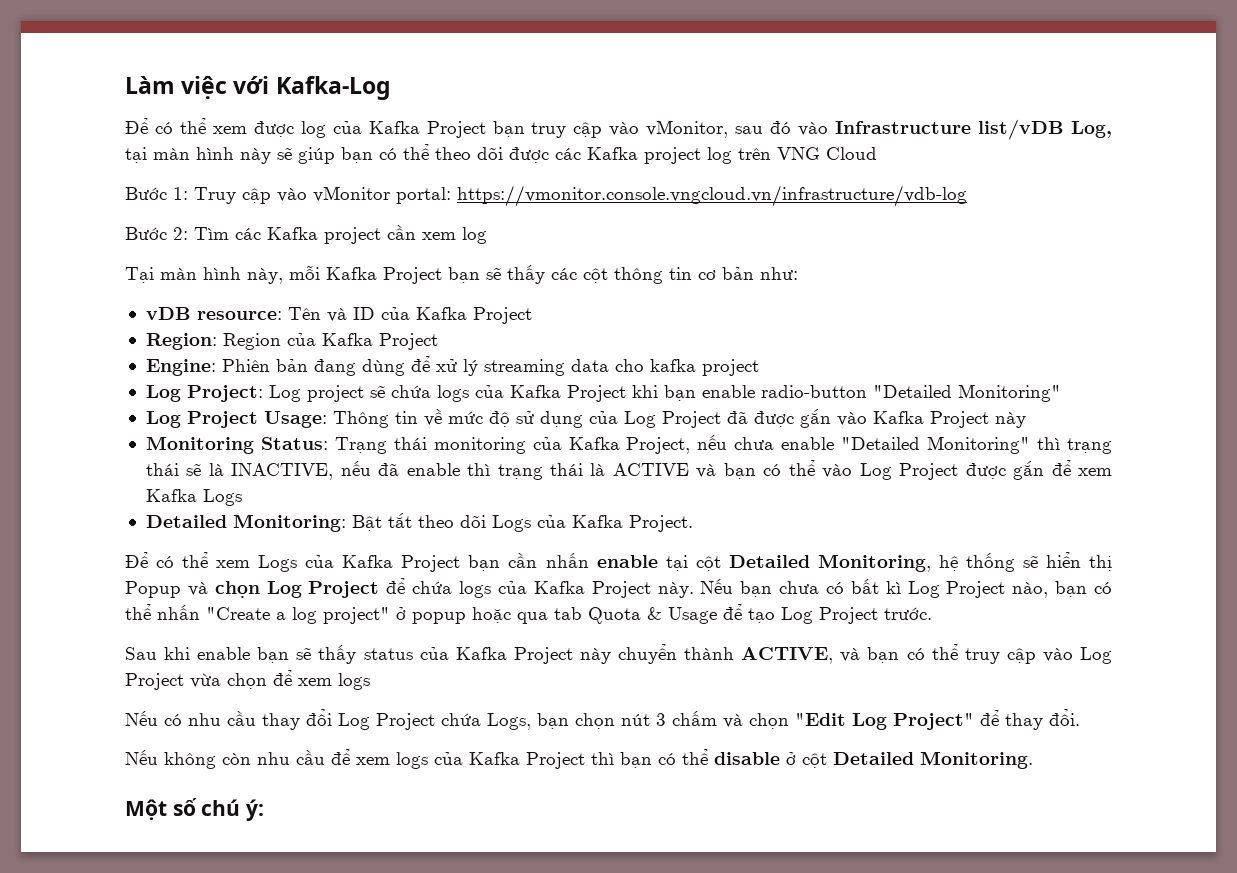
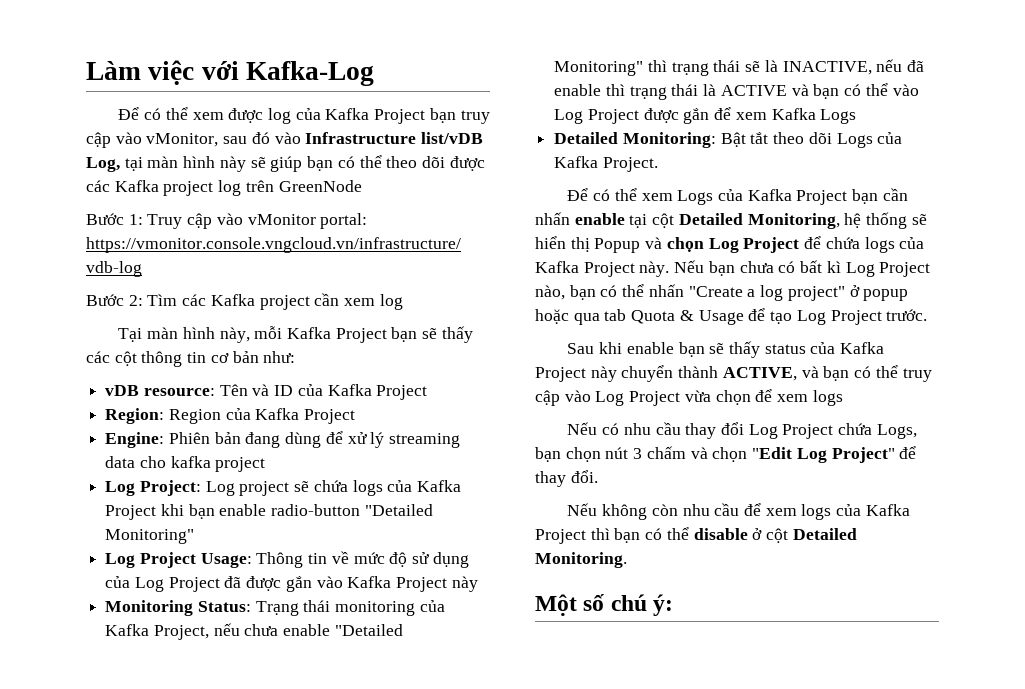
- Để có thể xem được log của Kafka Project bạn truy cập vào vMonitor, sau đó vào Infrastructure list/vDB Log, tại màn hình này sẽ giúp bạn có thể theo dõi được các Kafka project log trên VNG Cloud
+ Để có thể xem được log của Kafka Project bạn truy cập vào vMonitor, sau đó vào Infrastructure list/vDB Log, tại màn hình này sẽ giúp bạn có thể theo dõi được các Kafka project log trên GreenNode

